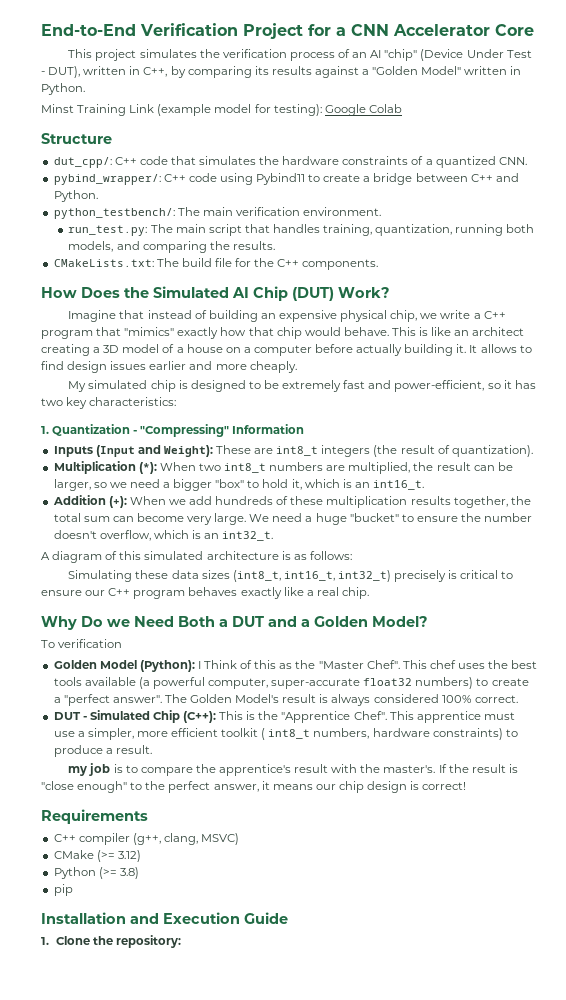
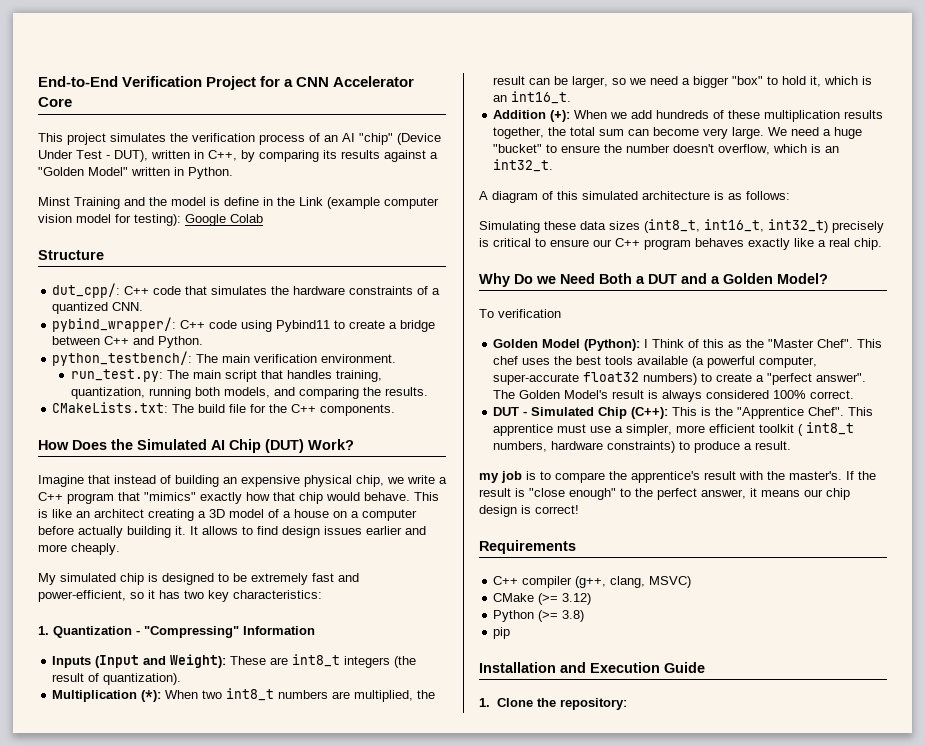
- Minst Training Link (example model for testing): Google Colab
+ Minst Training and the model is define in the Link (example computer vision model for testing): Google Colab

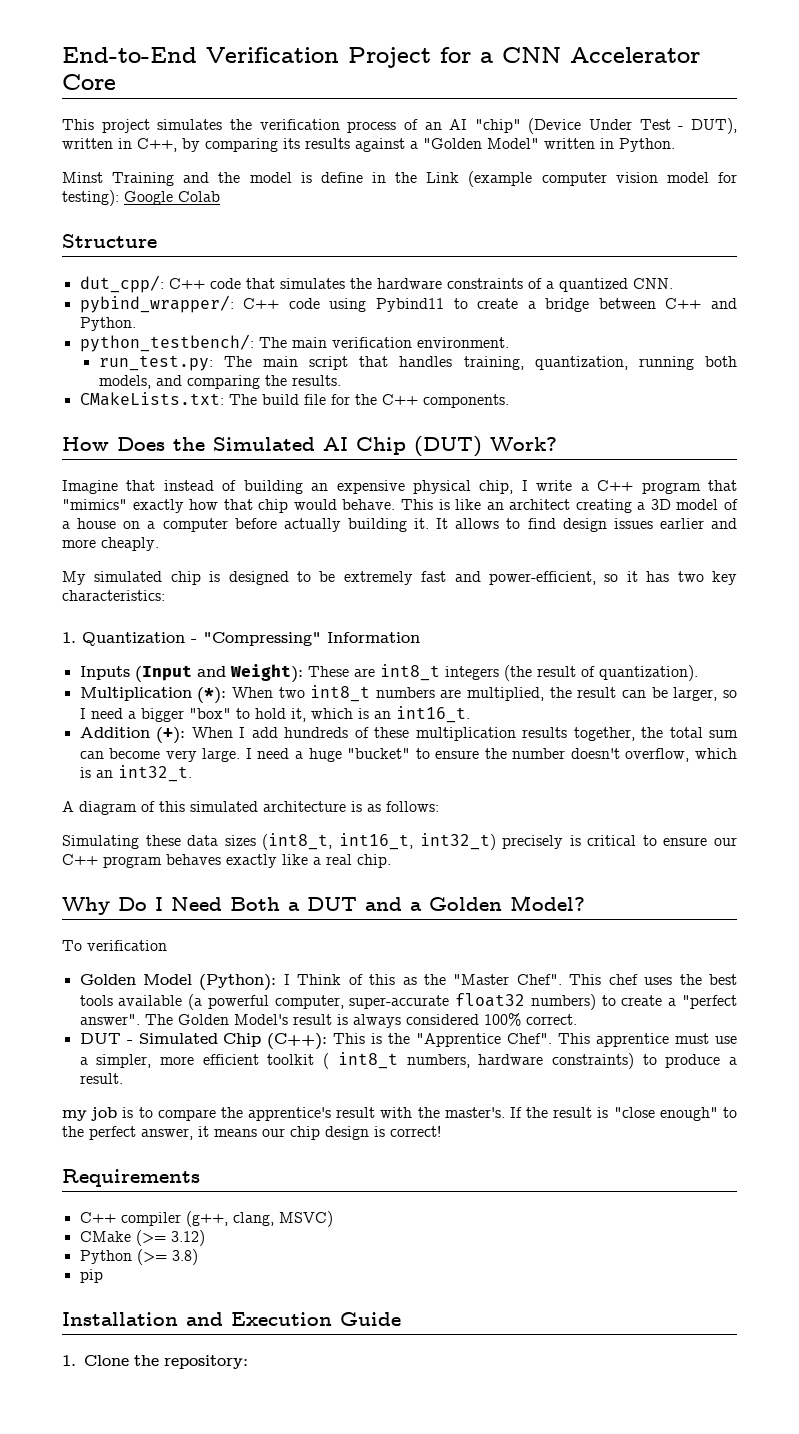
- Imagine that instead of building an expensive physical chip, we write a C++ program that "mimics" exactly how that chip would behave.
+ Imagine that instead of building an expensive physical chip, I write a C++ program that "mimics" exactly how that chip would behave.
- Multiplication (*): When two int8_t numbers are multiplied, the result can be larger, so we need a bigger "box" to hold it, which is an int16_t.
+ Multiplication (*): When two int8_t numbers are multiplied, the result can be larger, so I need a bigger "box" to hold it, which is an int16_t.
- Addition (+): When we add hundreds of these multiplication results together, the total sum can become very large.
+ Addition (+): When I add hundreds of these multiplication results together, the total sum can become very large.
- We need a huge "bucket" to ensure the number doesn't overflow, which is an int32_t.
+ I need a huge "bucket" to ensure the number doesn't overflow, which is an int32_t.
- Why Do we Need Both a DUT and a Golden Model?
+ Why Do I Need Both a DUT and a Golden Model?

